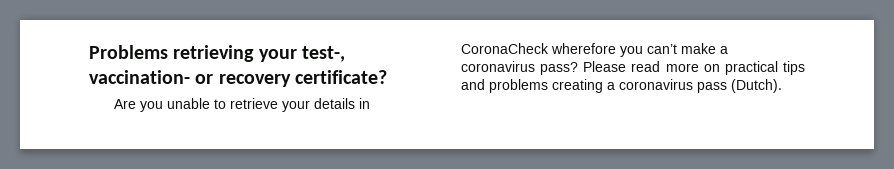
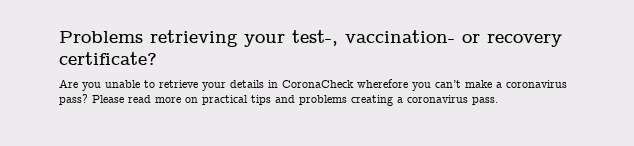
- Please read more on practical tips and problems creating a coronavirus pass (Dutch).
+ Please read more on practical tips and problems creating a coronavirus pass.

